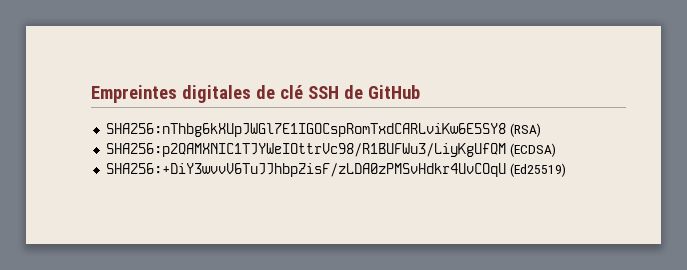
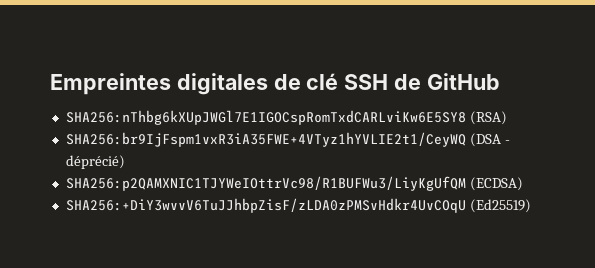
+ SHA256:br9IjFspm1vxR3iA35FWE+4VTyz1hYVLIE2t1/CeyWQ (DSA - déprécié)

